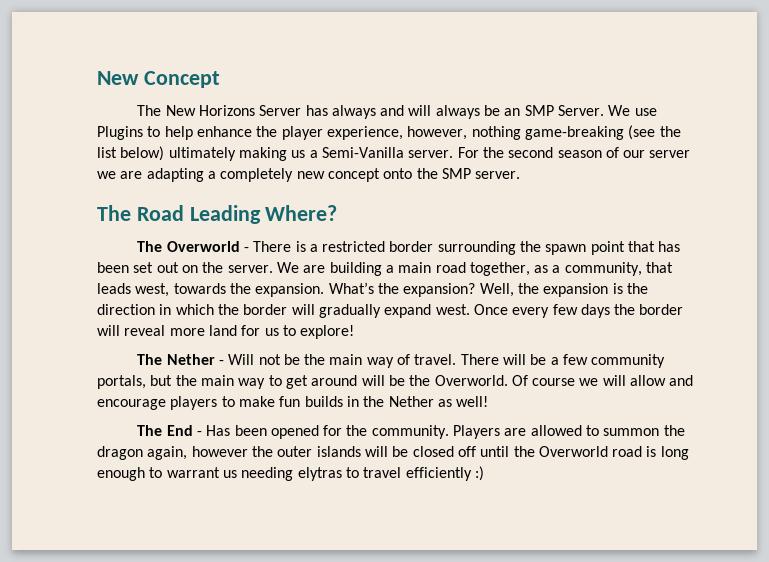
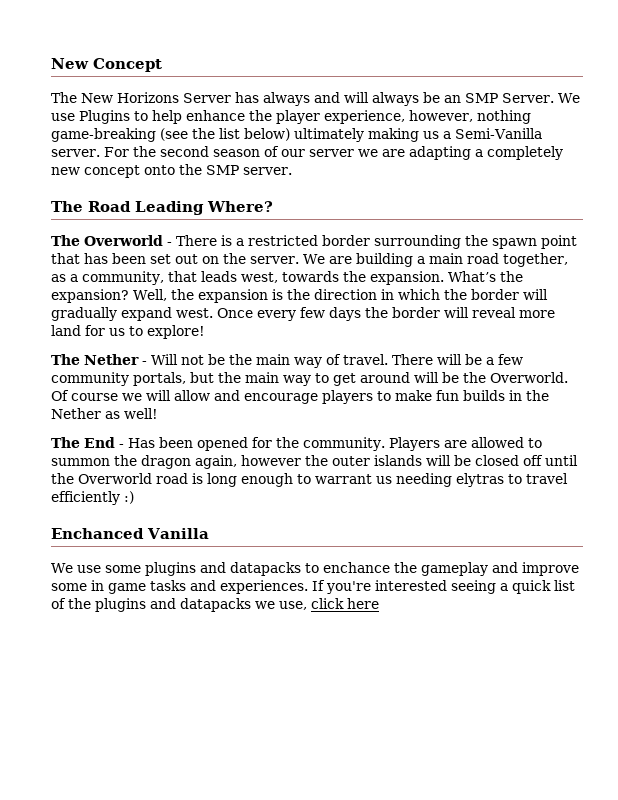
+ Enchanced Vanilla
+ We use some plugins and datapacks to enchance the gameplay and improve some in game tasks and experiences. If you're interested seeing a quick list of the plugins and datapacks we use, click here

